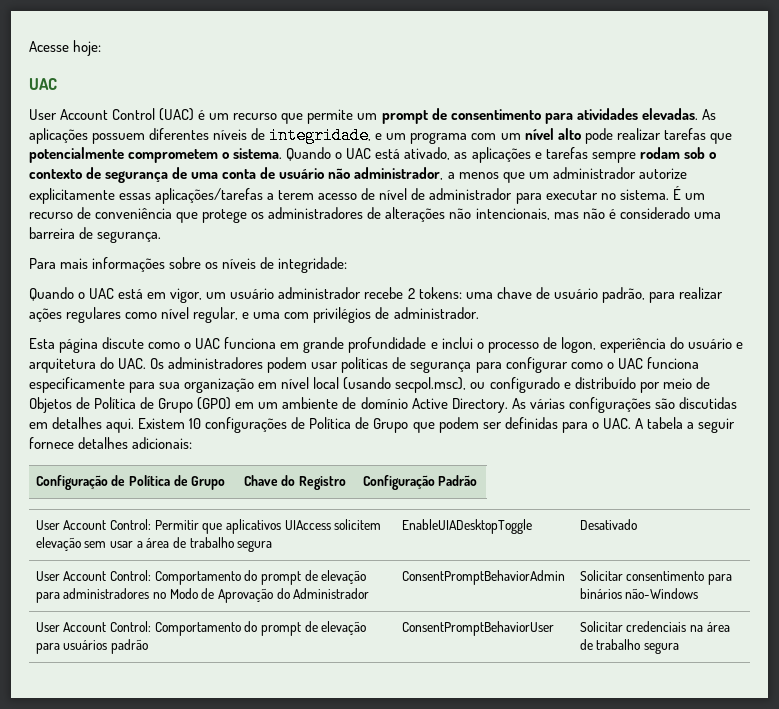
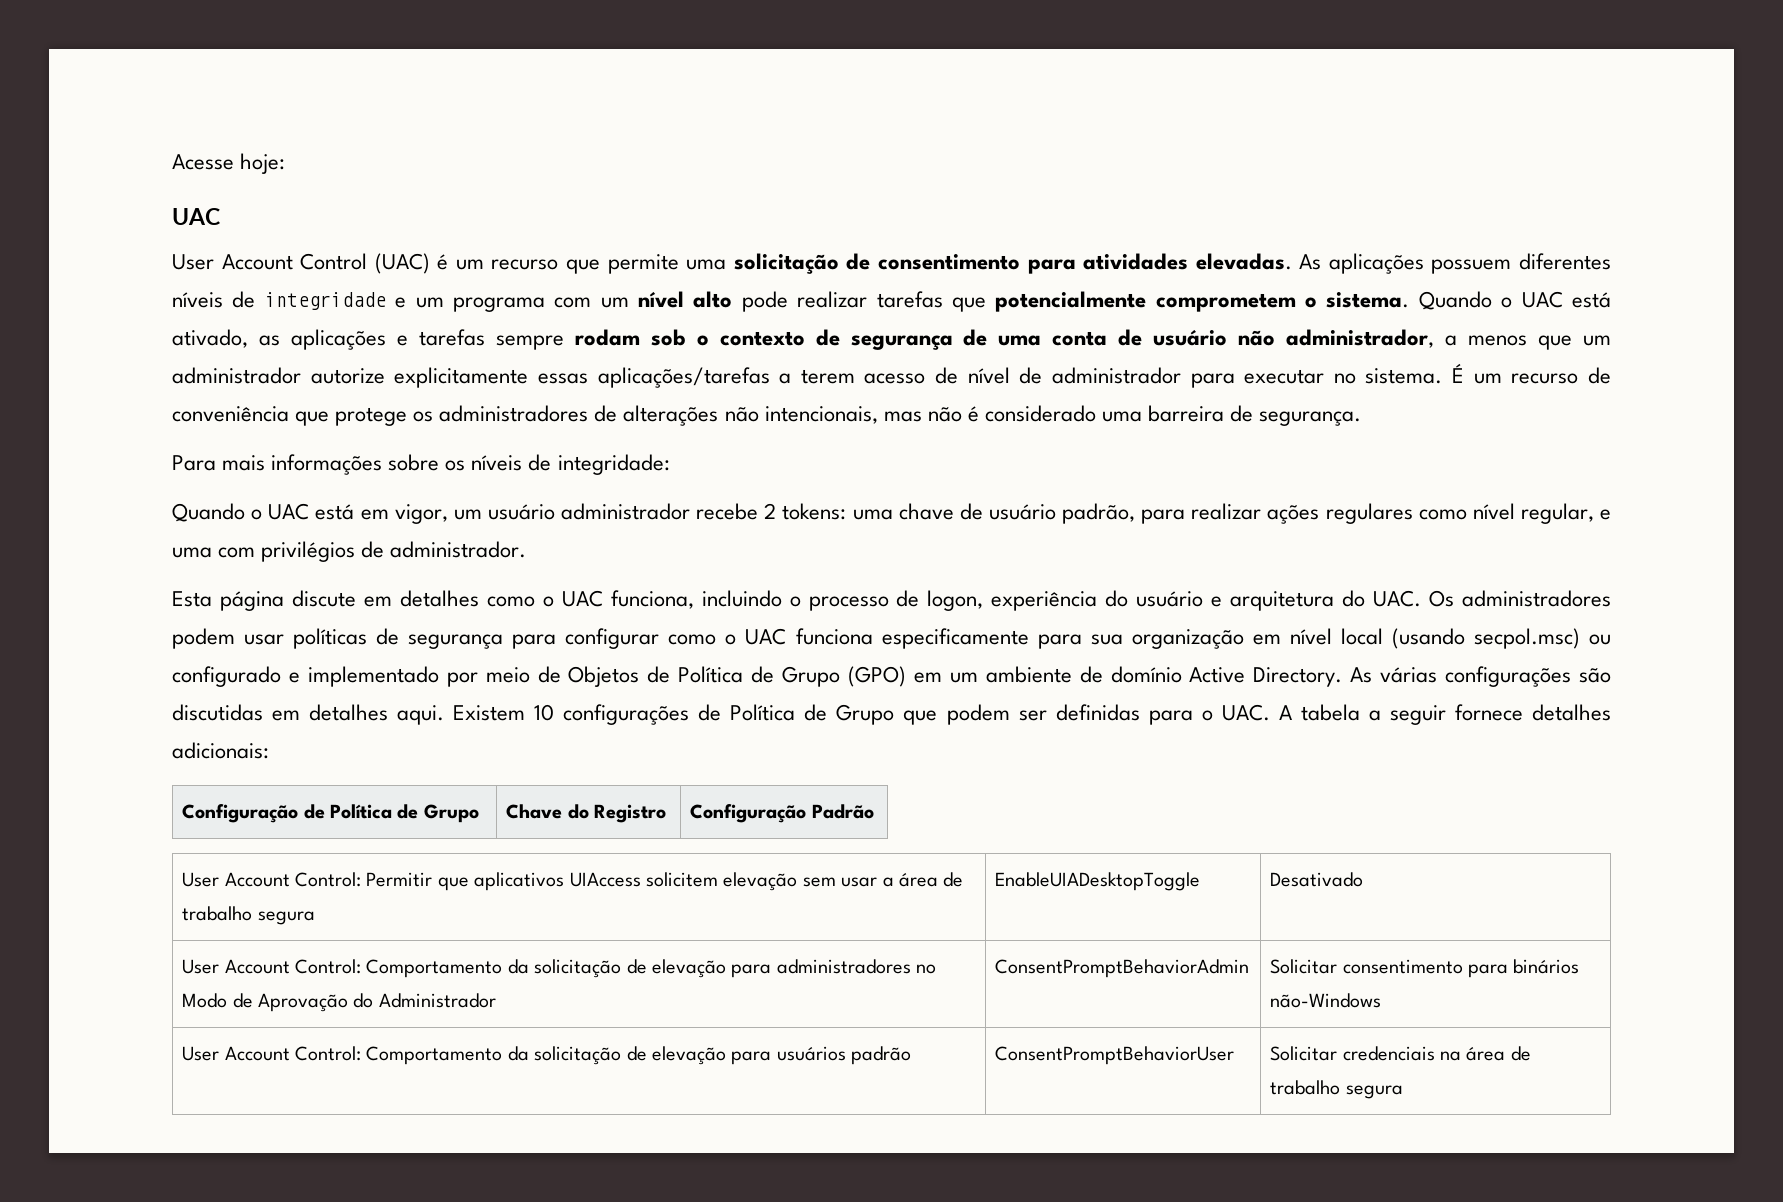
- User Account Control (UAC) é um recurso que permite um prompt de consentimento para atividades elevadas.
+ User Account Control (UAC) é um recurso que permite uma solicitação de consentimento para atividades elevadas.
- As aplicações possuem diferentes níveis de integridade, e um programa com um nível alto pode realizar tarefas que potencialmente comprometem o sistema.
+ As aplicações possuem diferentes níveis de integridade e um programa com um nível alto pode realizar tarefas que potencialmente comprometem o sistema.
- Esta página discute como o UAC funciona em grande profundidade e inclui o processo de logon, experiência do usuário e arquitetura do UAC. Os administradores podem usar políticas de segurança para configurar como o UAC funciona especificamente para sua organização em nível local (usando secpol.msc), ou configurado e distribuído por meio de Objetos de Política de Grupo (GPO) em um ambiente de domínio Active Directory.
+ Esta página discute em detalhes como o UAC funciona, incluindo o processo de logon, experiência do usuário e arquitetura do UAC. Os administradores podem usar políticas de segurança para configurar como o UAC funciona especificamente para sua organização em nível local (usando secpol.msc) ou configurado e implementado por meio de Objetos de Política de Grupo (GPO) em um ambiente de domínio Active Directory.
- User Account Control: Comportamento do prompt de elevação para administradores no Modo de Aprovação do Administrador | ConsentPromptBehaviorAdmin | Solicitar consentimento para binários não-Windows
+ User Account Control: Comportamento da solicitação de elevação para administradores no Modo de Aprovação do Administrador | ConsentPromptBehaviorAdmin | Solicitar consentimento para binários não-Windows
- User Account Control: Comportamento do prompt de elevação para usuários padrão | ConsentPromptBehaviorUser | Solicitar credenciais na área de trabalho segura
+ User Account Control: Comportamento da solicitação de elevação para usuários padrão | ConsentPromptBehaviorUser | Solicitar credenciais na área de trabalho segura

